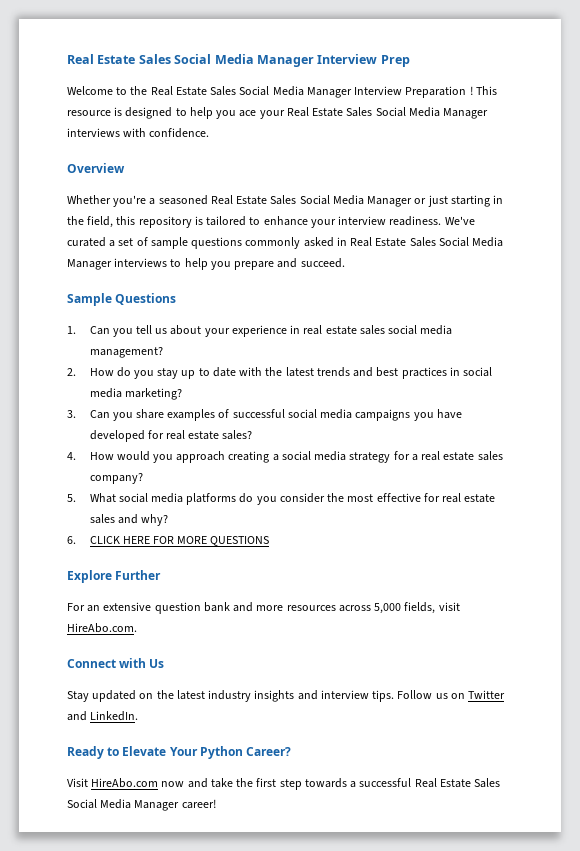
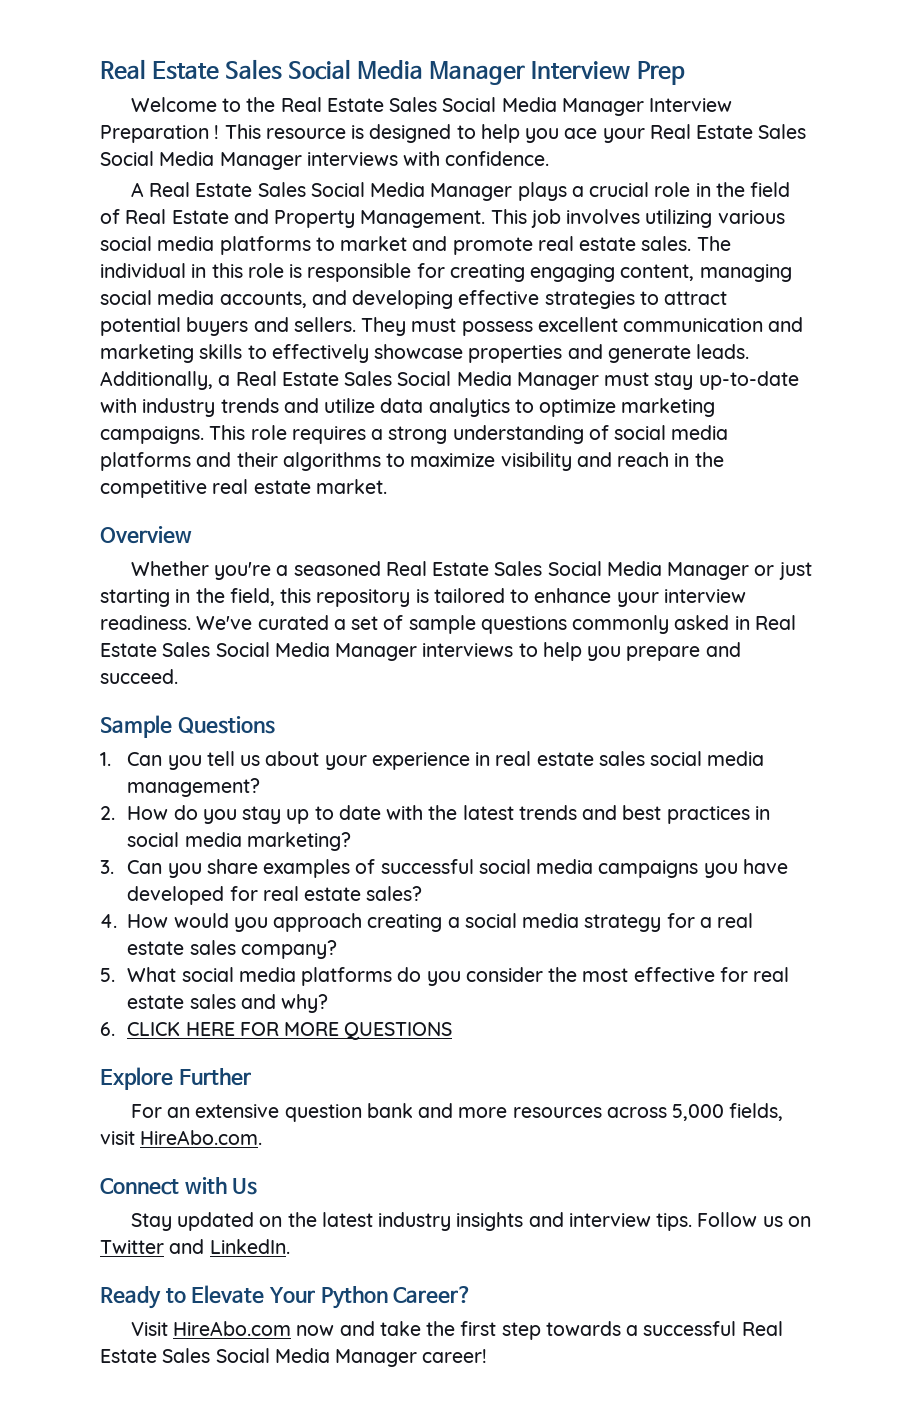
+ A Real Estate Sales Social Media Manager plays a crucial role in the field of Real Estate and Property Management. This job involves utilizing various social media platforms to market and promote real estate sales. The individual in this role is responsible for creating engaging content, managing social media accounts, and developing effective strategies to attract potential buyers and sellers. They must possess excellent communication and marketing skills to effectively showcase properties and generate leads. Additionally, a Real Estate Sales Social Media Manager must stay up-to-date with industry trends and utilize data analytics to optimize marketing campaigns. This role requires a strong understanding of social media platforms and their algorithms to maximize visibility and reach in the competitive real estate market.

